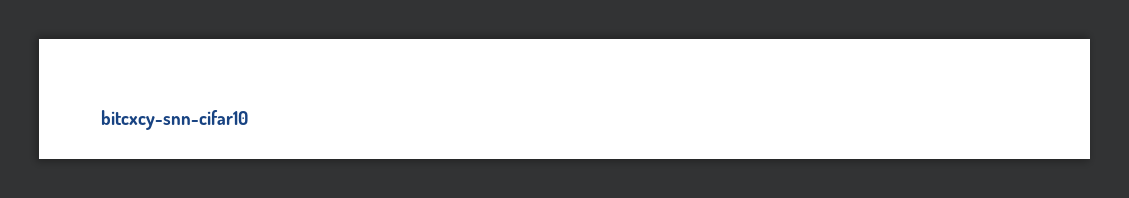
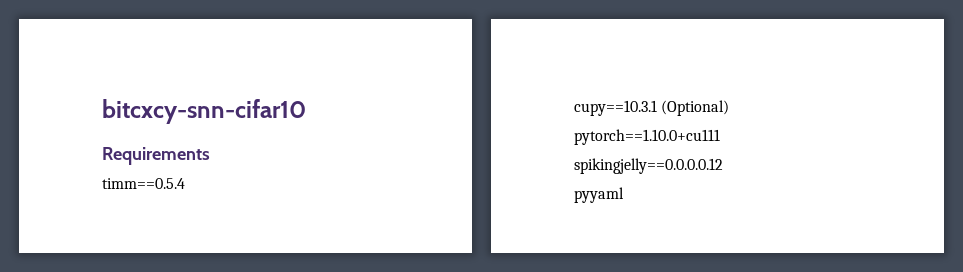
+ Requirements
+ timm==0.5.4
+ cupy==10.3.1 (Optional)
+ pytorch==1.10.0+cu111
+ spikingjelly==0.0.0.0.12
+ pyyaml

